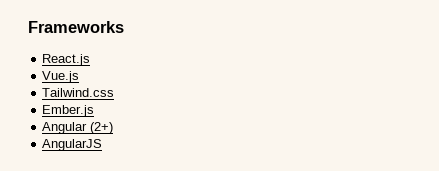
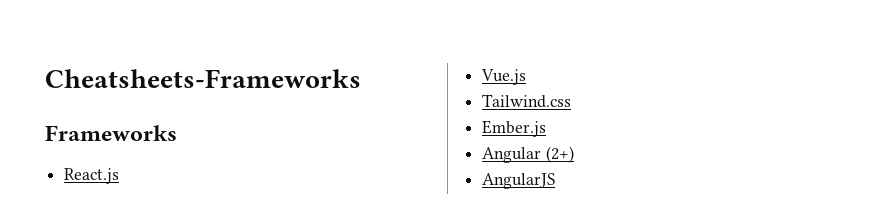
+ Cheatsheets-Frameworks

